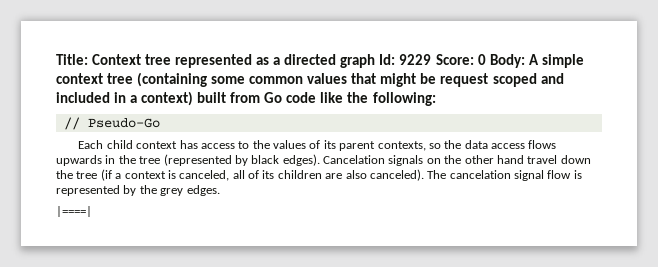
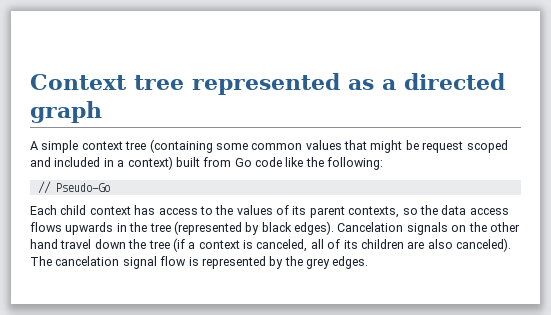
- Title: Context tree represented as a directed graph Id: 9229 Score: 0 Body: A simple context tree (containing some common values that might be request scoped and included in a context) built from Go code like the following:
+ Context tree represented as a directed graph
+ A simple context tree (containing some common values that might be request scoped and included in a context) built from Go code like the following:
- |====|

